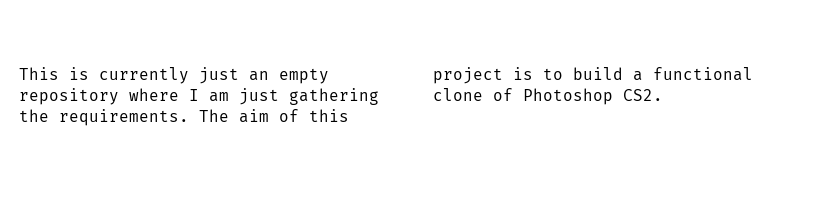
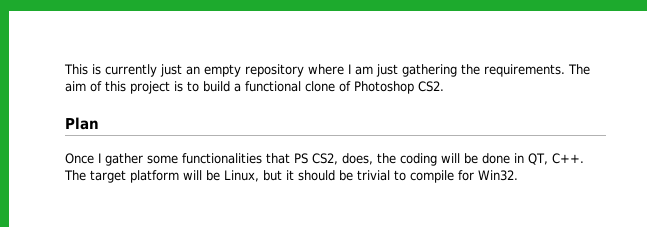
+ Plan
+ Once I gather some functionalities that PS CS2, does, the coding will be done in QT, C++. The target platform will be Linux, but it should be trivial to compile for Win32.

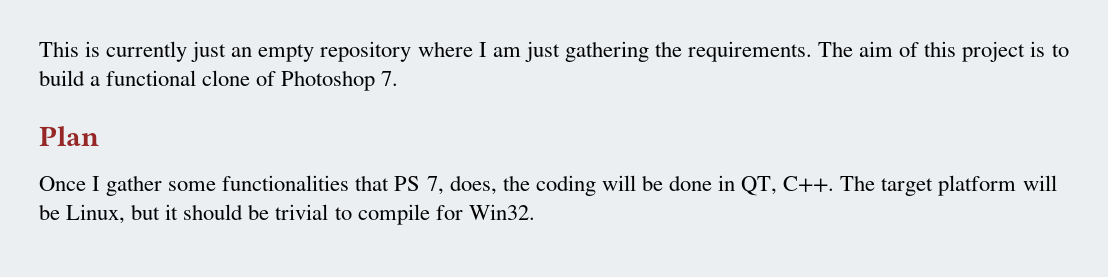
- The aim of this project is to build a functional clone of Photoshop CS2.
+ The aim of this project is to build a functional clone of Photoshop 7.
- Once I gather some functionalities that PS CS2, does, the coding will be done in QT, C++. The target platform will be Linux, but it should be trivial to compile for Win32.
+ Once I gather some functionalities that PS 7, does, the coding will be done in QT, C++. The target platform will be Linux, but it should be trivial to compile for Win32.

